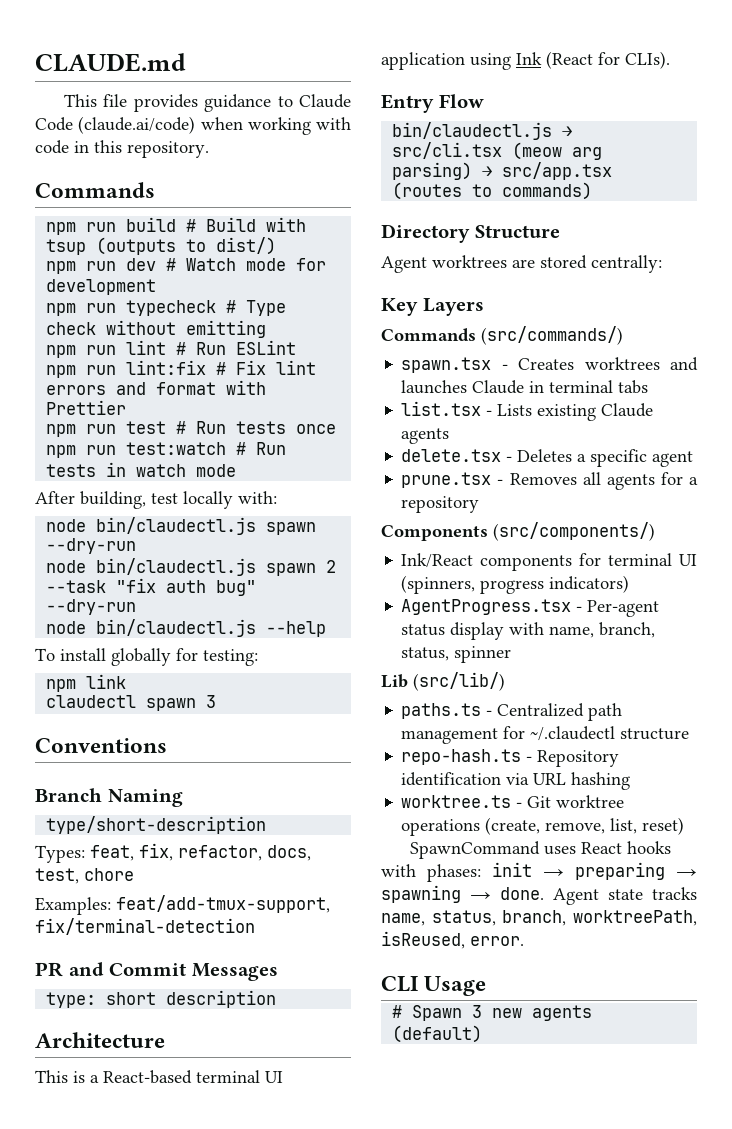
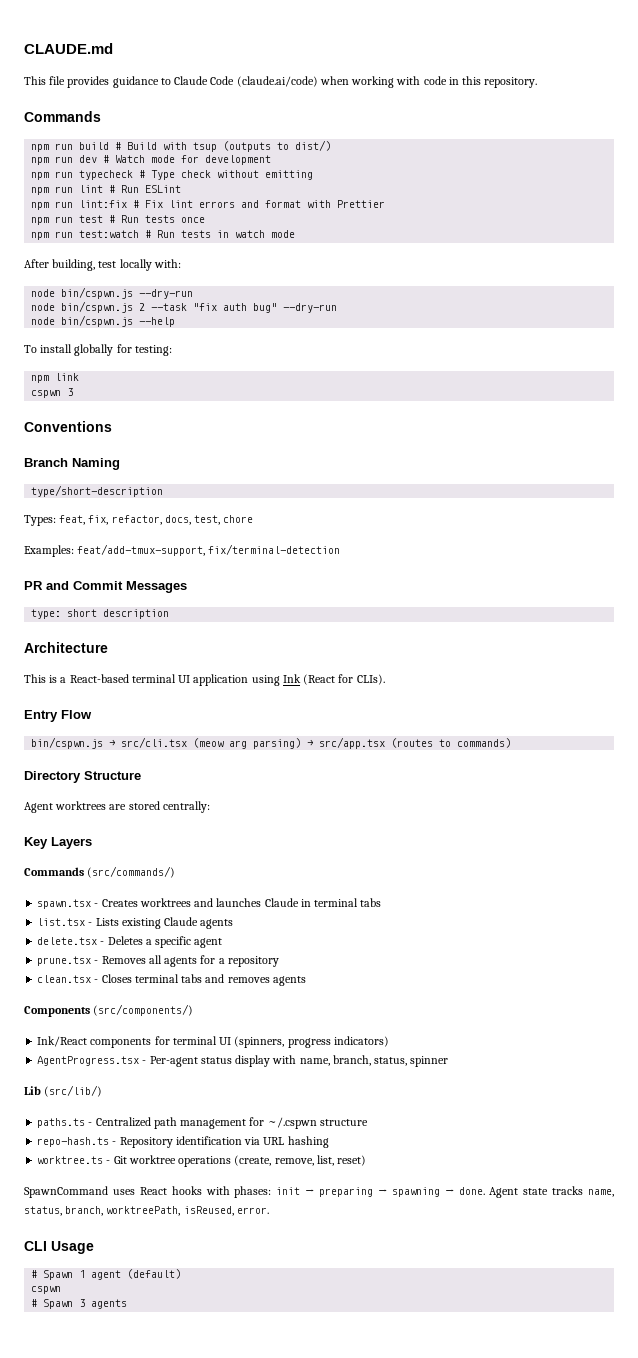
- node bin/claudectl.js spawn --dry-run
- node bin/claudectl.js spawn 2 --task "fix auth bug" --dry-run
+ node bin/cspwn.js --dry-run
+ node bin/cspwn.js 2 --task "fix auth bug" --dry-run
- node bin/claudectl.js --help
+ node bin/cspwn.js --help
- claudectl spawn 3
+ cspwn 3
- bin/claudectl.js → src/cli.tsx (meow arg parsing) → src/app.tsx (routes to commands)
+ bin/cspwn.js → src/cli.tsx (meow arg parsing) → src/app.tsx (routes to commands)
+ clean.tsx - Closes terminal tabs and removes agents
- paths.ts - Centralized path management for ~/.claudectl structure
+ paths.ts - Centralized path management for ~/.cspwn structure
+ # Spawn 1 agent (default)
+ cspwn
- # Spawn 3 new agents (default)
+ # Spawn 3 agents

